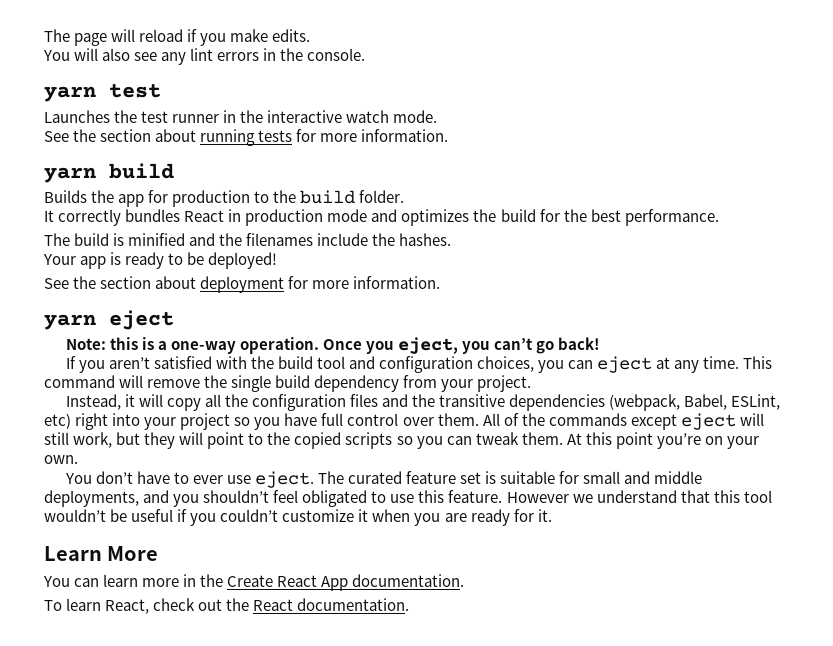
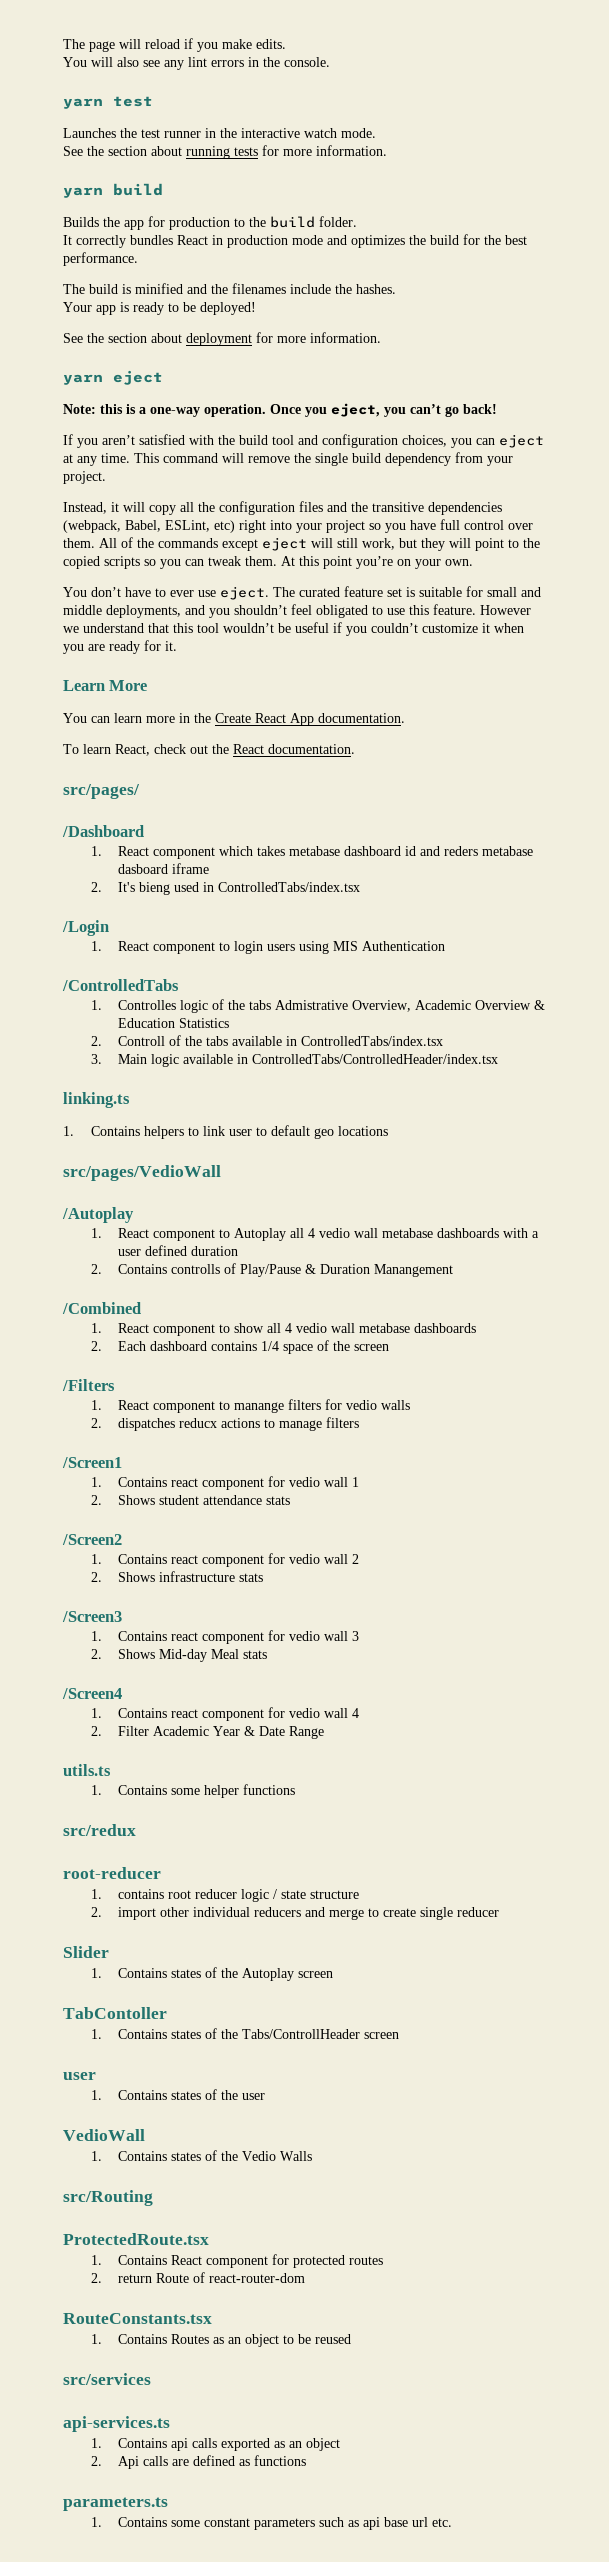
+ src/pages/
+ /Dashboard
+ 1. React component which takes metabase dashboard id and reders metabase dasboard iframe
+ 2. It's bieng used in ControlledTabs/index.tsx
+ /Login
+ 1. React component to login users using MIS Authentication
+ /ControlledTabs
+ 1. Controlles logic of the tabs Admistrative Overview, Academic Overview & Education Statistics
+ 2. Controll of the tabs available in ControlledTabs/index.tsx
+ 3. Main logic available in ControlledTabs/ControlledHeader/index.tsx
+ linking.ts
+ 1. Contains helpers to link user to default geo locations
+ src/pages/VedioWall
+ /Autoplay
+ 1. React component to Autoplay all 4 vedio wall metabase dashboards with a user defined duration
+ 2. Contains controlls of Play/Pause & Duration Manangement
+ /Combined
+ 1. React component to show all 4 vedio wall metabase dashboards
+ 2. Each dashboard contains 1/4 space of the screen
+ /Filters
+ 1. React component to manange filters for vedio walls
+ 2. dispatches reducx actions to manage filters
+ /Screen1
+ 1. Contains react component for vedio wall 1
+ 2. Shows student attendance stats
+ /Screen2
+ 1. Contains react component for vedio wall 2
+ 2. Shows infrastructure stats
+ /Screen3
+ 1. Contains react component for vedio wall 3
+ 2. Shows Mid-day Meal stats
+ /Screen4
+ 1. Contains react component for vedio wall 4
+ 2. Filter Academic Year & Date Range
+ utils.ts
+ 1. Contains some helper functions
+ src/redux
+ root-reducer
+ 1. contains root reducer logic / state structure
+ 2. import other individual reducers and merge to create single reducer
+ Slider
+ 1. Contains states of the Autoplay screen
+ TabContoller
+ 1. Contains states of the Tabs/ControllHeader screen
+ user
+ 1. Contains states of the user
+ VedioWall
+ 1. Contains states of the Vedio Walls
+ src/Routing
+ ProtectedRoute.tsx
+ 1. Contains React component for protected routes
+ 2. return Route of react-router-dom
+ RouteConstants.tsx
+ 1. Contains Routes as an object to be reused
+ src/services
+ api-services.ts
+ 1. Contains api calls exported as an object
+ 2. Api calls are defined as functions
+ parameters.ts
+ 1. Contains some constant parameters such as api base url etc.

